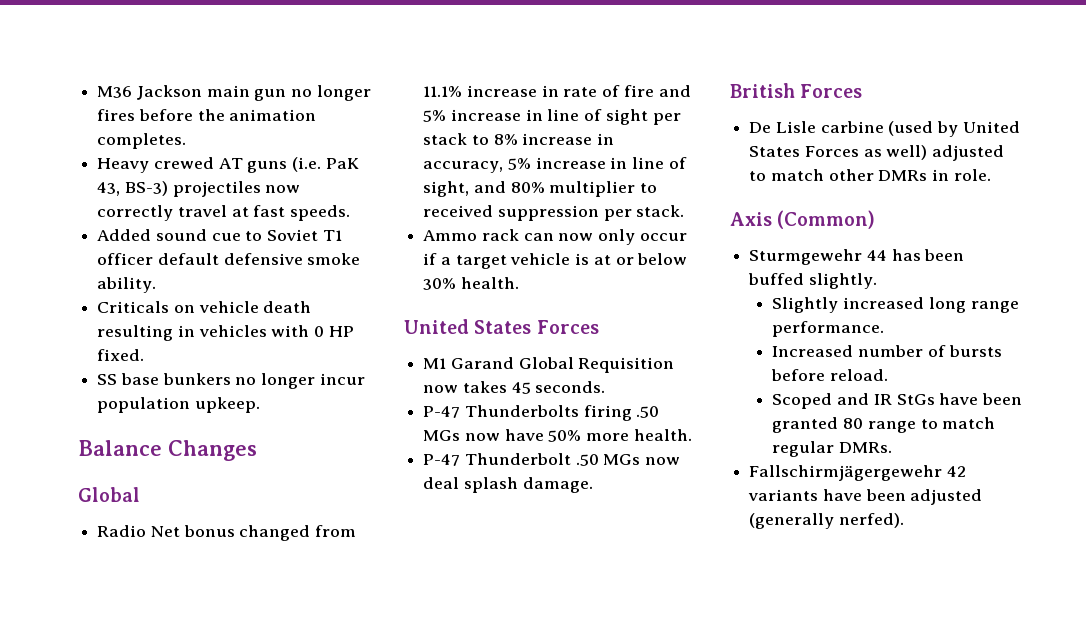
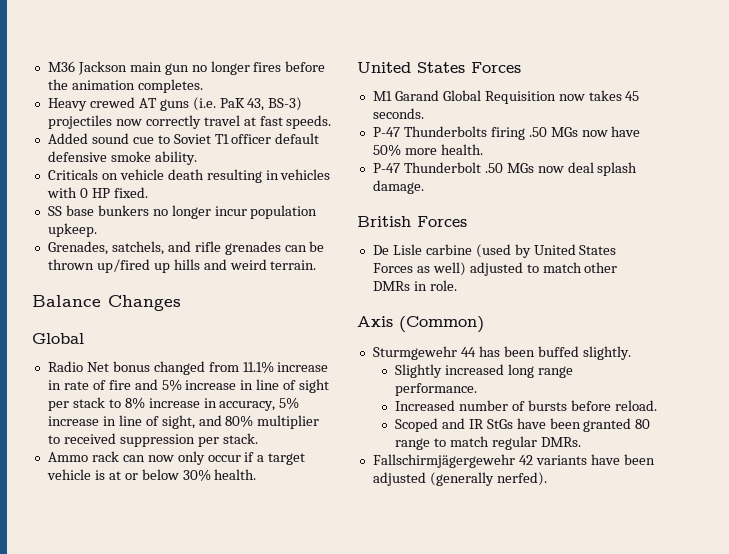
+ Grenades, satchels, and rifle grenades can be thrown up/fired up hills and weird terrain.

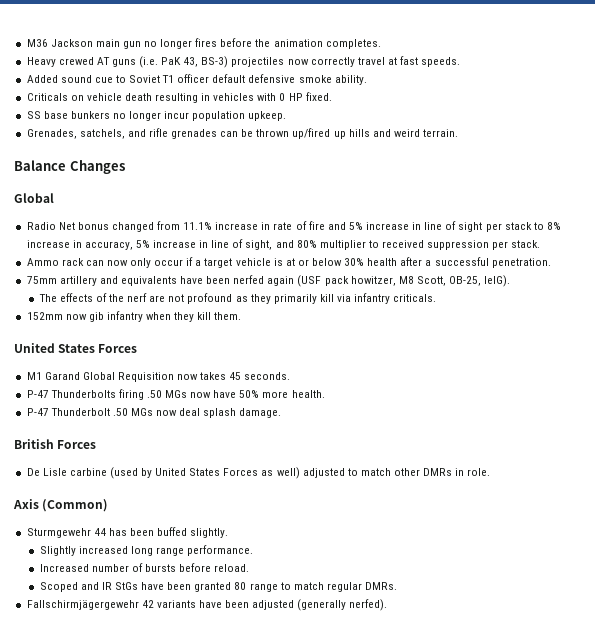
- Ammo rack can now only occur if a target vehicle is at or below 30% health.
+ Ammo rack can now only occur if a target vehicle is at or below 30% health after a successful penetration.
+ 75mm artillery and equivalents have been nerfed again (USF pack howitzer, M8 Scott, OB-25, leIG).
+ The effects of the nerf are not profound as they primarily kill via infantry criticals.
+ 152mm now gib infantry when they kill them.

